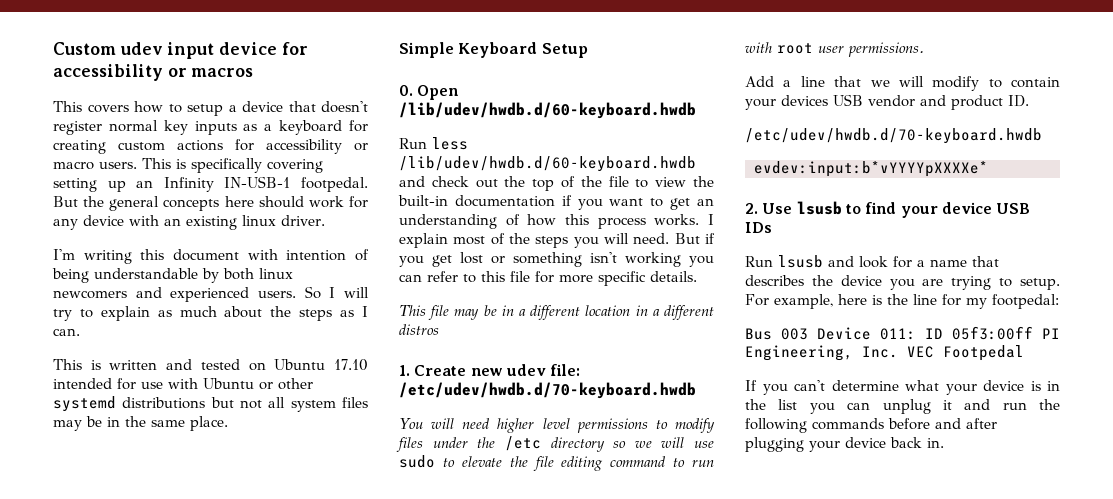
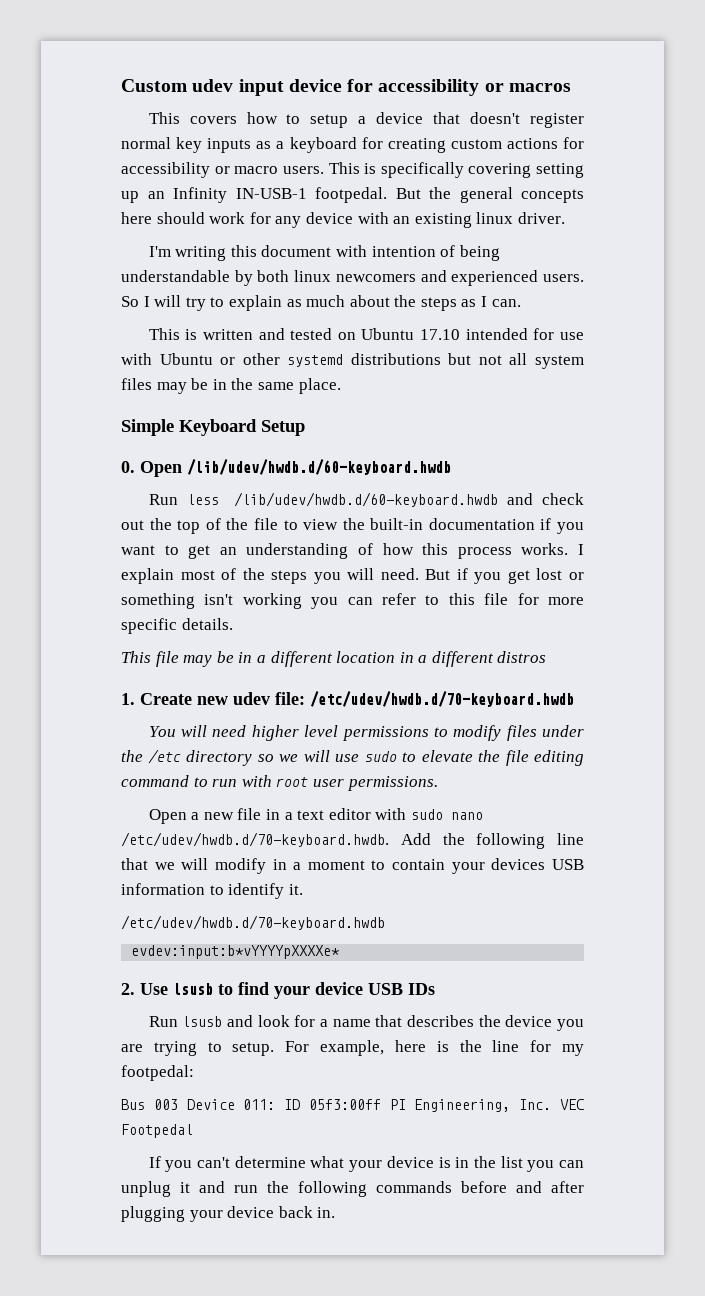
- Add a line that we will modify to contain your devices USB vendor and product ID.
+ Open a new file in a text editor with sudo nano /etc/udev/hwdb.d/70-keyboard.hwdb. Add the following line that we will modify in a moment to contain your devices USB information to identify it.

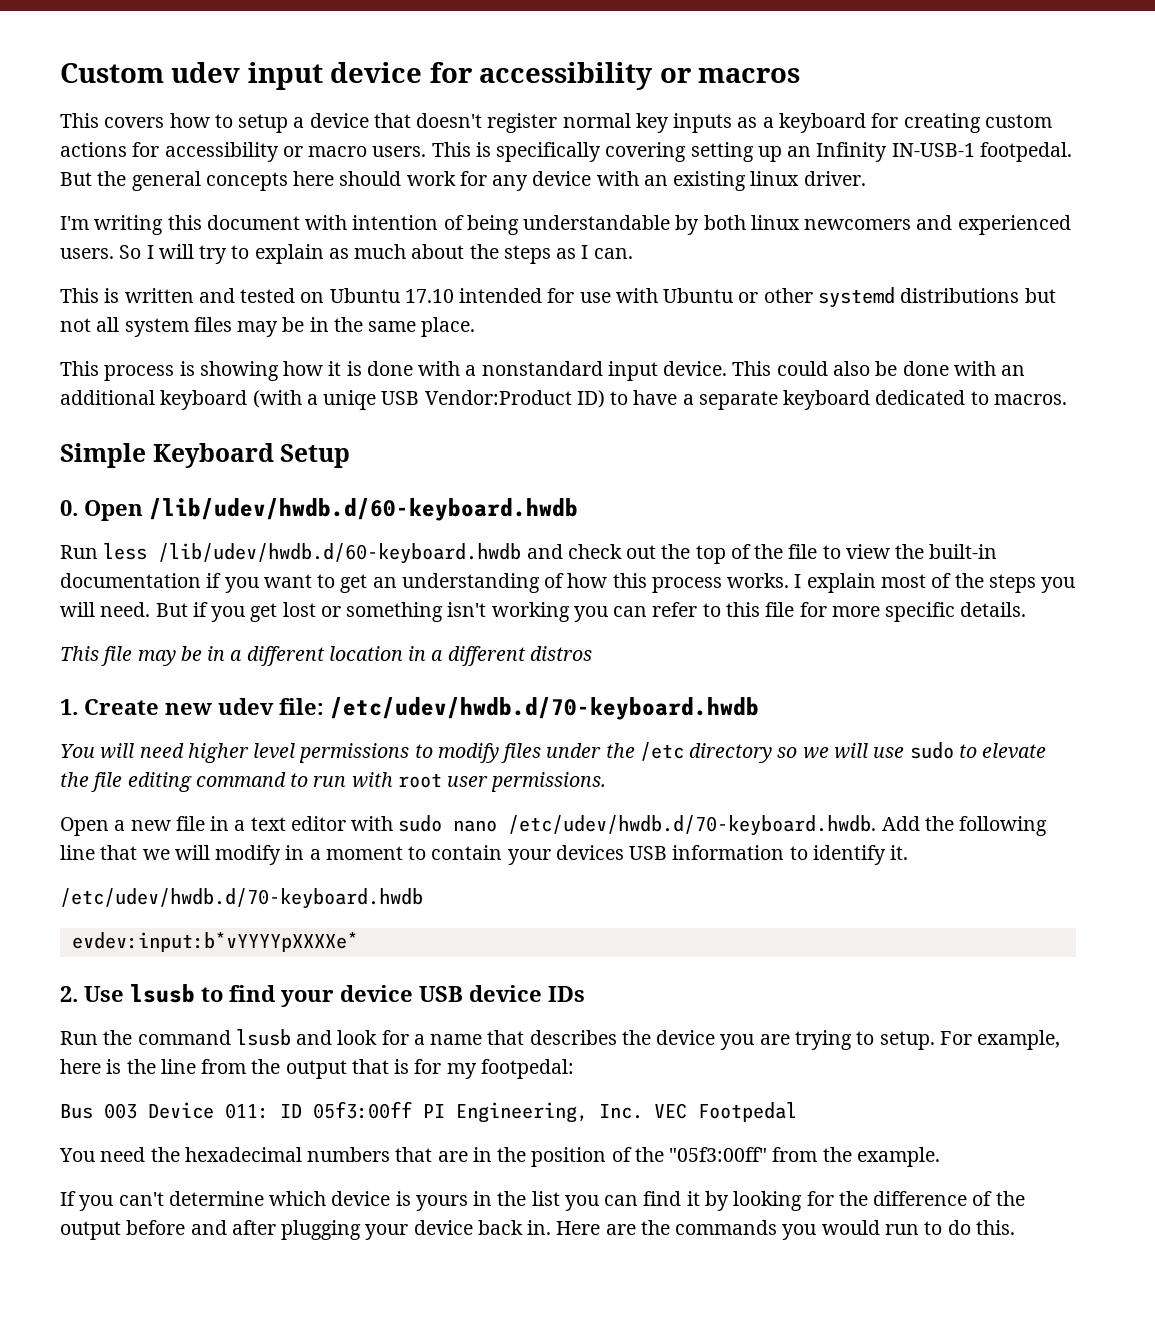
+ This process is showing how it is done with a nonstandard input device. This could also be done with an additional keyboard (with a uniqe USB Vendor:Product ID) to have a separate keyboard dedicated to macros.
- 2. Use lsusb to find your device USB IDs
+ 2. Use lsusb to find your device USB device IDs
- Run lsusb and look for a name that describes the device you are trying to setup.
+ Run the command lsusb and look for a name that describes the device you are trying to setup.
- For example, here is the line for my footpedal:
+ For example, here is the line from the output that is for my footpedal:
+ You need the hexadecimal numbers that are in the position of the "05f3:00ff" from the example.
- If you can't determine what your device is in the list you can unplug it and run the following commands before and after plugging your device back in.
+ If you can't determine which device is yours in the list you can find it by looking for the difference of the output before and after plugging your device back in.
+ Here are the commands you would run to do this.

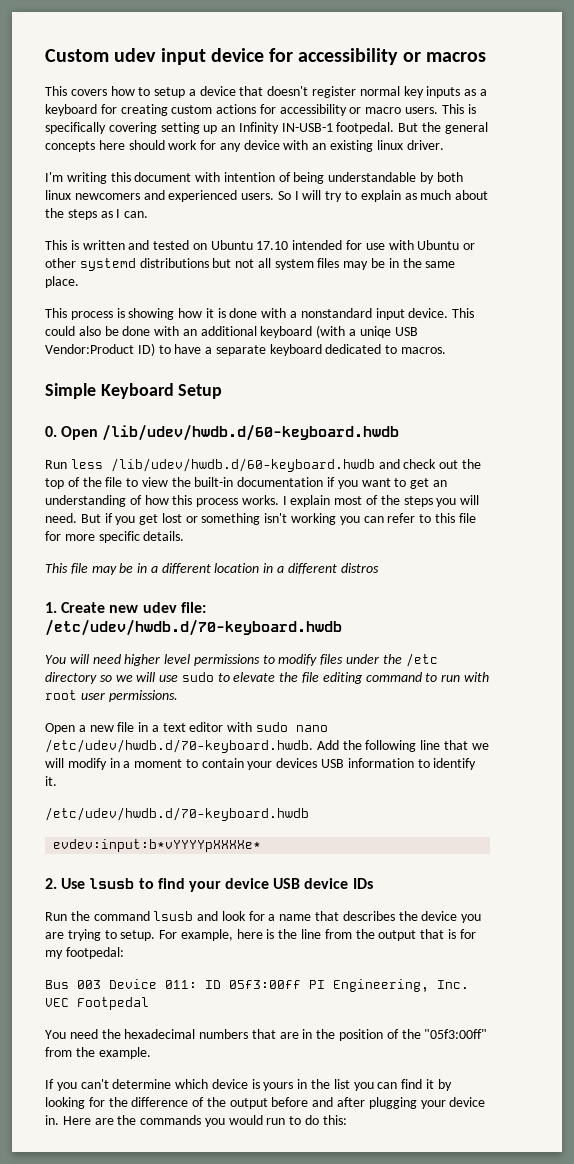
- If you can't determine which device is yours in the list you can find it by looking for the difference of the output before and after plugging your device back in.
+ If you can't determine which device is yours in the list you can find it by looking for the difference of the output before and after plugging your device in.
- Here are the commands you would run to do this.
+ Here are the commands you would run to do this:

